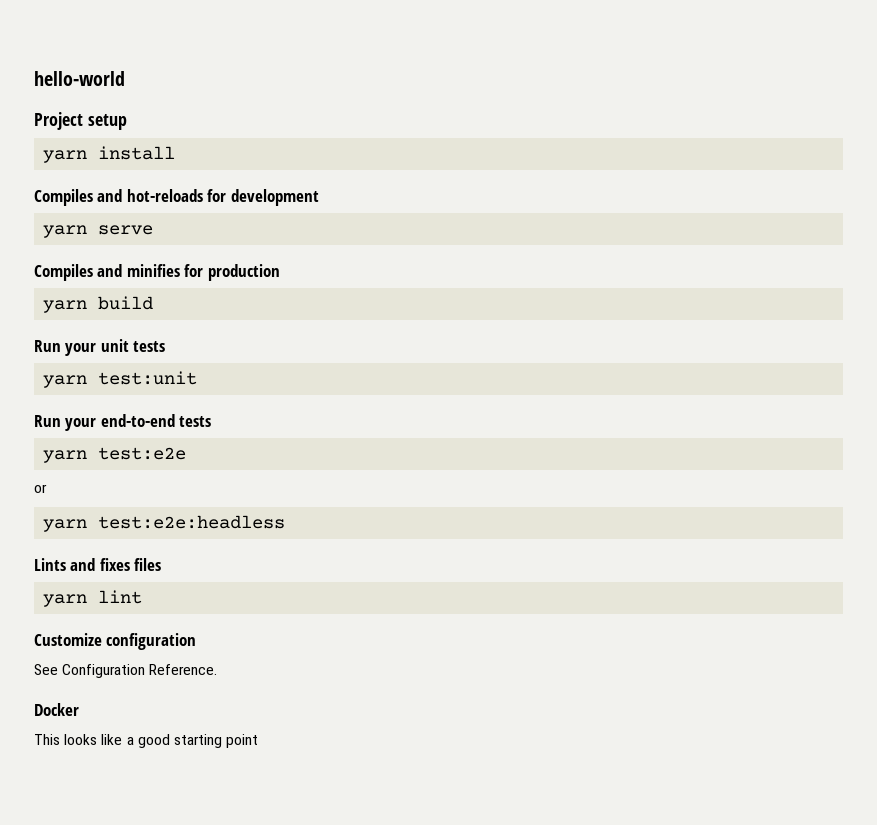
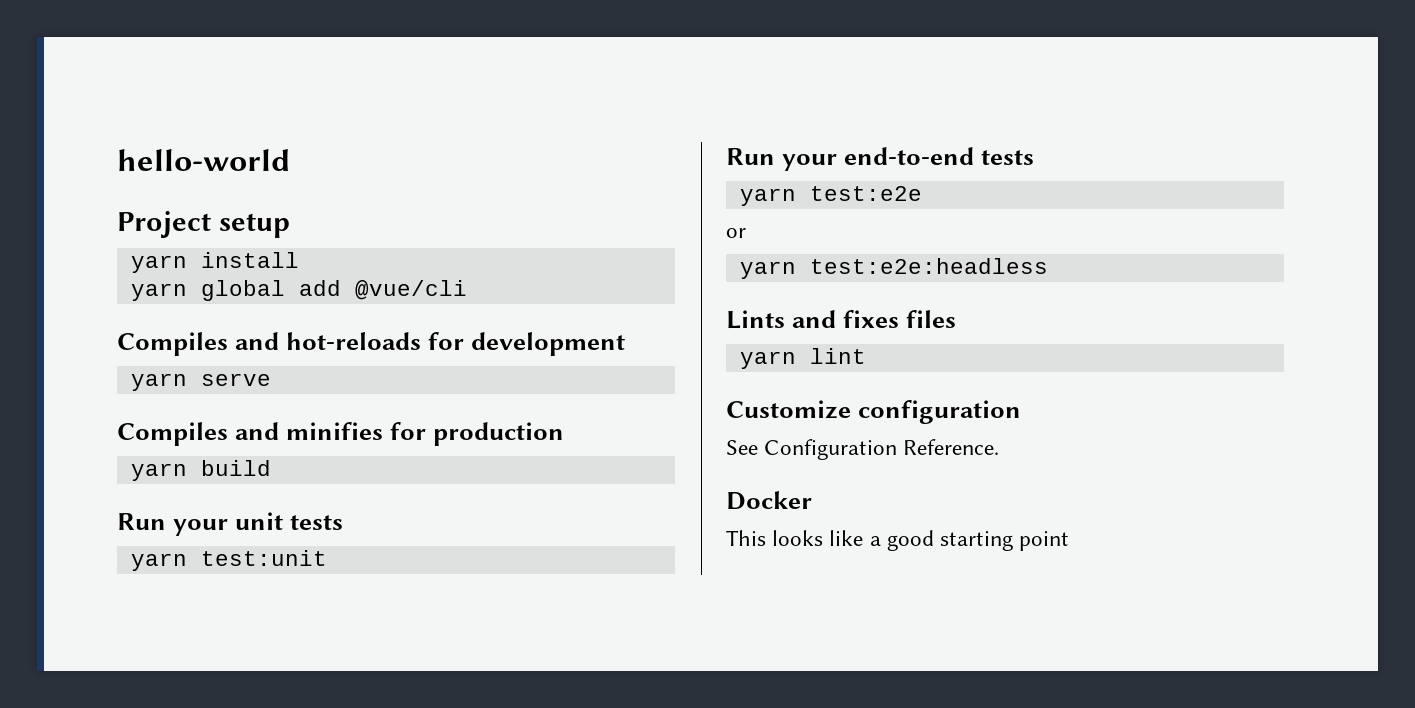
+ yarn global add @vue/cli

